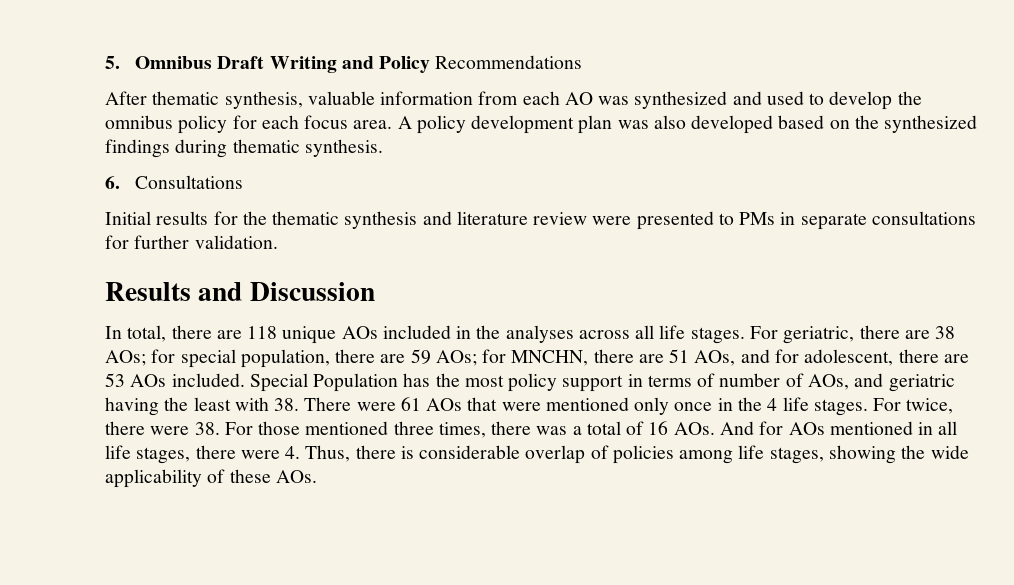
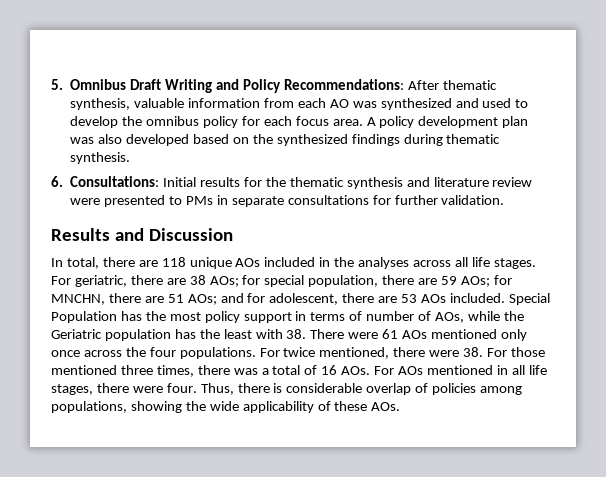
- 5. Omnibus Draft Writing and Policy Recommendations
- After thematic synthesis, valuable information from each AO was synthesized and used to develop the omnibus policy for each focus area.
+ 5. Omnibus Draft Writing and Policy Recommendations: After thematic synthesis, valuable information from each AO was synthesized and used to develop the omnibus policy for each focus area.
- 6. Consultations
- Initial results for the thematic synthesis and literature review were presented to PMs in separate consultations for further validation.
+ 6. Consultations: Initial results for the thematic synthesis and literature review were presented to PMs in separate consultations for further validation.
- For geriatric, there are 38 AOs; for special population, there are 59 AOs; for MNCHN, there are 51 AOs, and for adolescent, there are 53 AOs included.
+ For geriatric, there are 38 AOs; for special population, there are 59 AOs; for MNCHN, there are 51 AOs; and for adolescent, there are 53 AOs included.
- Special Population has the most policy support in terms of number of AOs, and geriatric having the least with 38. There were 61 AOs that were mentioned only once in the 4 life stages. For twice, there were 38. For those mentioned three times, there was a total of 16 AOs. And for AOs mentioned in all life stages, there were 4. Thus, there is considerable overlap of policies among life stages, showing the wide applicability of these AOs.
+ Special Population has the most policy support in terms of number of AOs, while the Geriatric population has the least with 38. There were 61 AOs mentioned only once across the four populations. For twice mentioned, there were 38. For those mentioned three times, there was a total of 16 AOs. For AOs mentioned in all life stages, there were four. Thus, there is considerable overlap of policies among populations, showing the wide applicability of these AOs.

